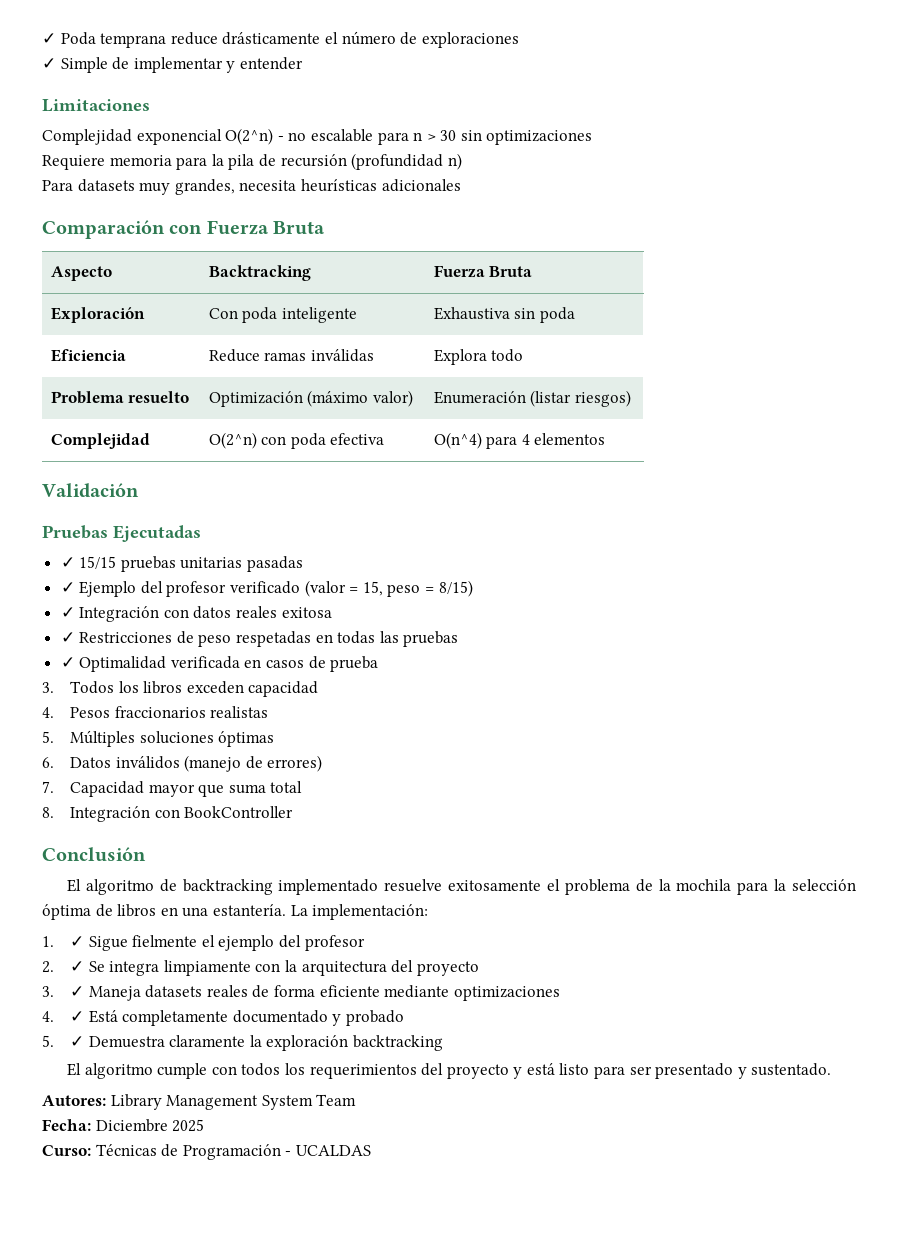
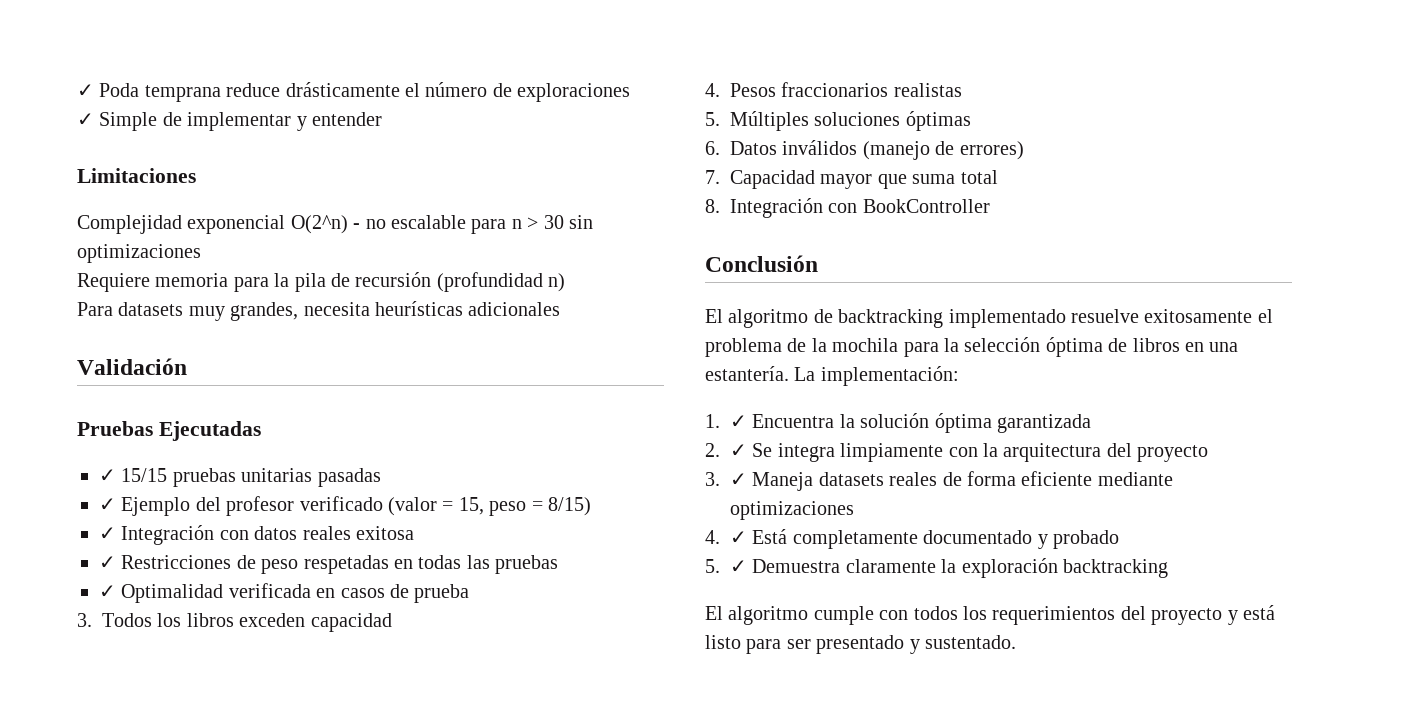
- Comparación con Fuerza Bruta
- Aspecto | Backtracking | Fuerza Bruta
- Exploración | Con poda inteligente | Exhaustiva sin poda
- Eficiencia | Reduce ramas inválidas | Explora todo
- Problema resuelto | Optimización (máximo valor) | Enumeración (listar riesgos)
- Complejidad | O(2^n) con poda efectiva | O(n^4) para 4 elementos
- 1. ✓ Sigue fielmente el ejemplo del profesor
+ 1. ✓ Encuentra la solución óptima garantizada
- Autores: Library Management System Team
- Fecha: Diciembre 2025
- Curso: Técnicas de Programación - UCALDAS

